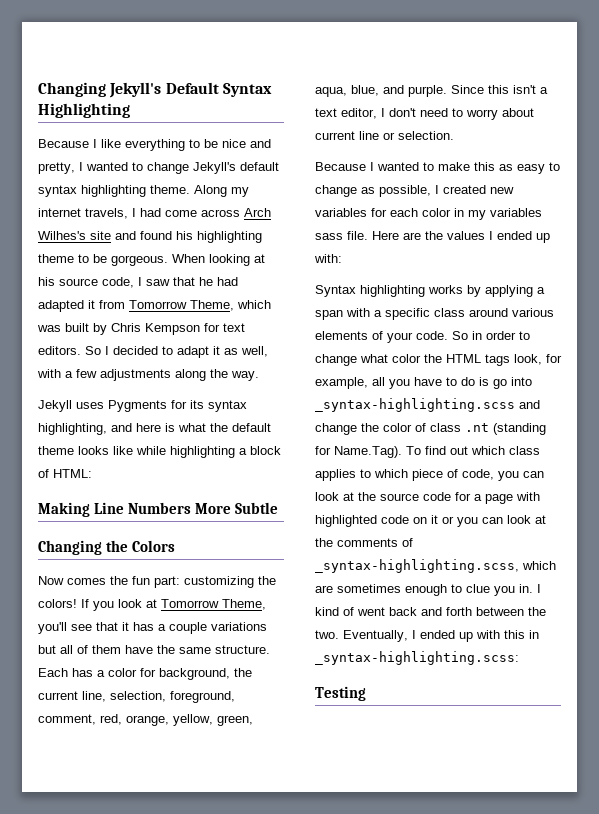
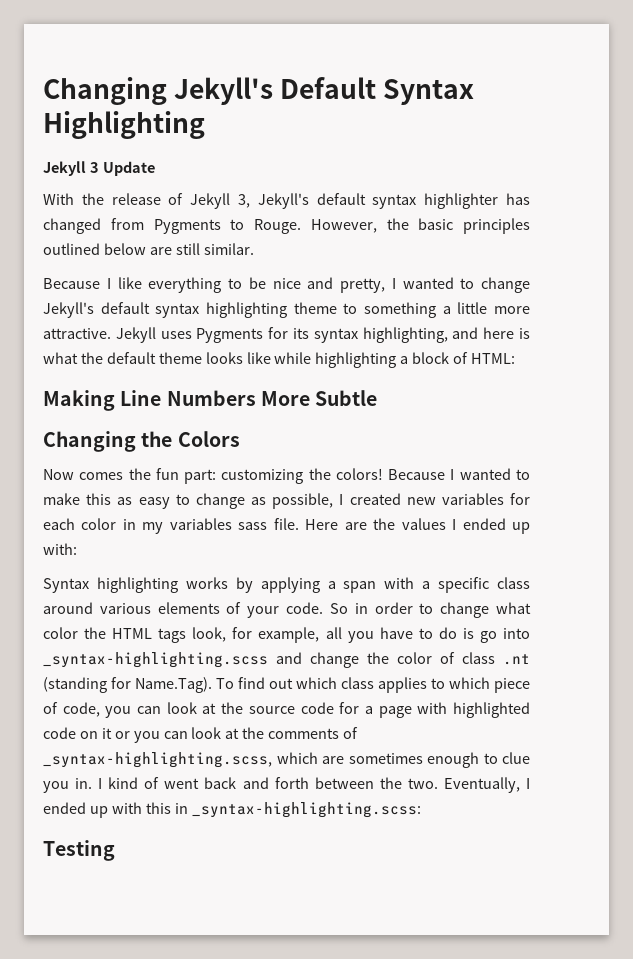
+ Jekyll 3 Update
+ With the release of Jekyll 3, Jekyll's default syntax highlighter has changed from Pygments to Rouge. However, the basic principles outlined below are still similar.
- Because I like everything to be nice and pretty, I wanted to change Jekyll's default syntax highlighting theme. Along my internet travels, I had come across Arch Wilhes's site and found his highlighting theme to be gorgeous. When looking at his source code, I saw that he had adapted it from Tomorrow Theme, which was built by Chris Kempson for text editors. So I decided to adapt it as well, with a few adjustments along the way.
- Jekyll uses Pygments for its syntax highlighting, and here is what the default theme looks like while highlighting a block of HTML:
+ Because I like everything to be nice and pretty, I wanted to change Jekyll's default syntax highlighting theme to something a little more attractive. Jekyll uses Pygments for its syntax highlighting, and here is what the default theme looks like while highlighting a block of HTML:
- Now comes the fun part: customizing the colors! If you look at Tomorrow Theme, you'll see that it has a couple variations but all of them have the same structure. Each has a color for background, the current line, selection, foreground, comment, red, orange, yellow, green, aqua, blue, and purple. Since this isn't a text editor, I don't need to worry about current line or selection.
- Because I wanted to make this as easy to change as possible, I created new variables for each color in my variables sass file.
+ Now comes the fun part: customizing the colors! Because I wanted to make this as easy to change as possible, I created new variables for each color in my variables sass file.

